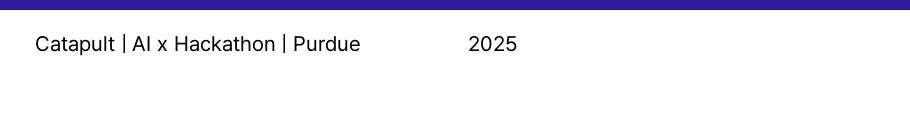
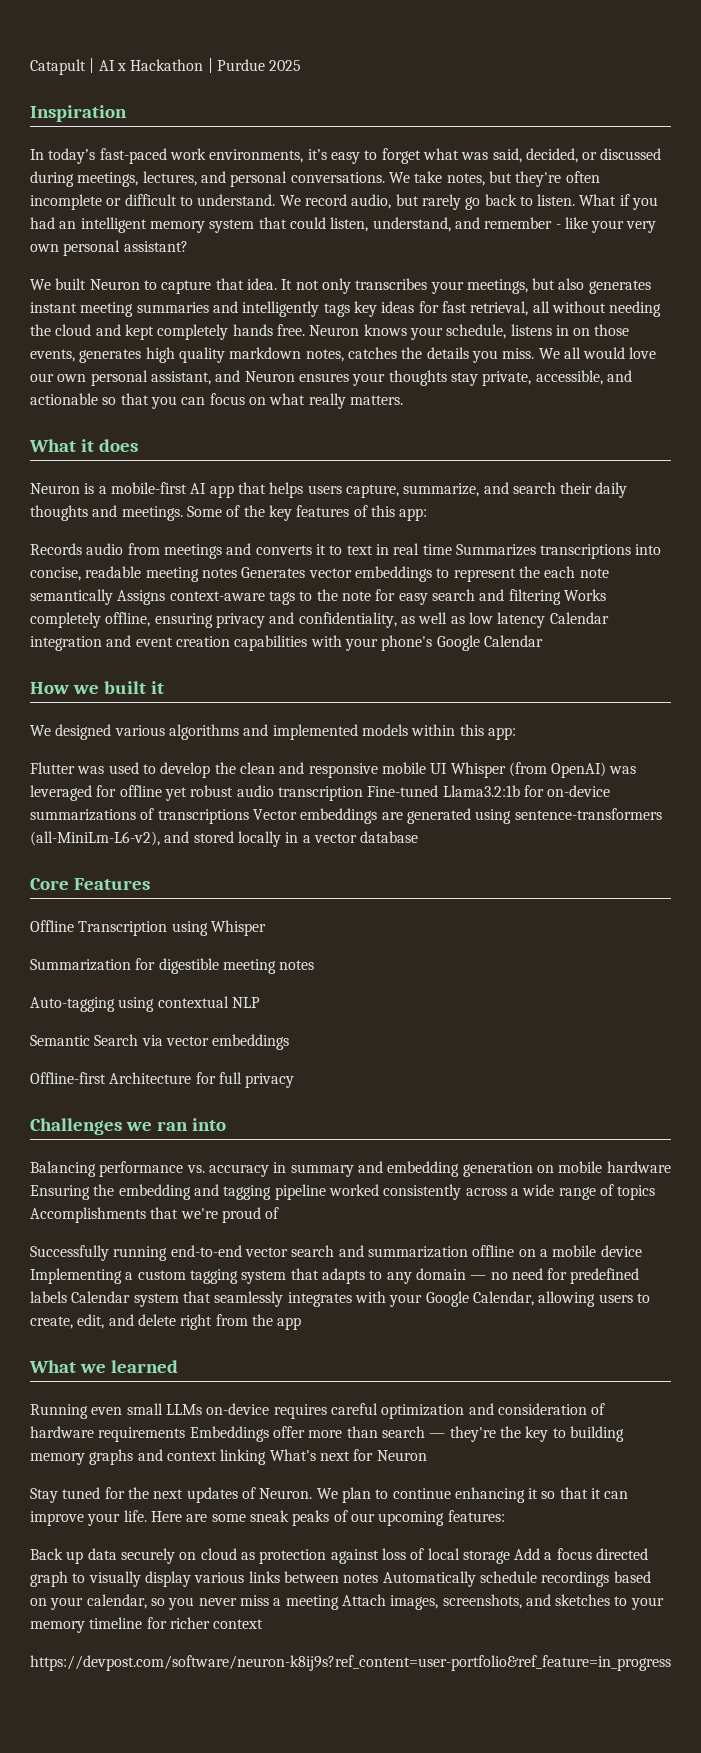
+ Inspiration
+ In today’s fast-paced work environments, it’s easy to forget what was said, decided, or discussed during meetings, lectures, and personal conversations. We take notes, but they're often incomplete or difficult to understand. We record audio, but rarely go back to listen. What if you had an intelligent memory system that could listen, understand, and remember - like your very own personal assistant?
+ We built Neuron to capture that idea. It not only transcribes your meetings, but also generates instant meeting summaries and intelligently tags key ideas for fast retrieval, all without needing the cloud and kept completely hands free. Neuron knows your schedule, listens in on those events, generates high quality markdown notes, catches the details you miss. We all would love our own personal assistant, and Neuron ensures your thoughts stay private, accessible, and actionable so that you can focus on what really matters.
+ What it does
+ Neuron is a mobile-first AI app that helps users capture, summarize, and search their daily thoughts and meetings. Some of the key features of this app:
+ Records audio from meetings and converts it to text in real time Summarizes transcriptions into concise, readable meeting notes Generates vector embeddings to represent the each note semantically Assigns context-aware tags to the note for easy search and filtering Works completely offline, ensuring privacy and confidentiality, as well as low latency Calendar integration and event creation capabilities with your phone's Google Calendar
+ How we built it
+ We designed various algorithms and implemented models within this app:
+ Flutter was used to develop the clean and responsive mobile UI Whisper (from OpenAI) was leveraged for offline yet robust audio transcription Fine-tuned Llama3.2:1b for on-device summarizations of transcriptions Vector embeddings are generated using sentence-transformers (all-MiniLm-L6-v2), and stored locally in a vector database
+ Core Features
+ Offline Transcription using Whisper
+ Summarization for digestible meeting notes
+ Auto-tagging using contextual NLP
+ Semantic Search via vector embeddings
+ Offline-first Architecture for full privacy
+ Challenges we ran into
+ Balancing performance vs. accuracy in summary and embedding generation on mobile hardware Ensuring the embedding and tagging pipeline worked consistently across a wide range of topics Accomplishments that we're proud of
+ Successfully running end-to-end vector search and summarization offline on a mobile device Implementing a custom tagging system that adapts to any domain — no need for predefined labels Calendar system that seamlessly integrates with your Google Calendar, allowing users to create, edit, and delete right from the app
+ What we learned
+ Running even small LLMs on-device requires careful optimization and consideration of hardware requirements Embeddings offer more than search — they're the key to building memory graphs and context linking What's next for Neuron
+ Stay tuned for the next updates of Neuron. We plan to continue enhancing it so that it can improve your life. Here are some sneak peaks of our upcoming features:
+ Back up data securely on cloud as protection against loss of local storage Add a focus directed graph to visually display various links between notes Automatically schedule recordings based on your calendar, so you never miss a meeting Attach images, screenshots, and sketches to your memory timeline for richer context
+ https://devpost.com/software/neuron-k8ij9s?ref_content=user-portfolio&ref_feature=in_progress

